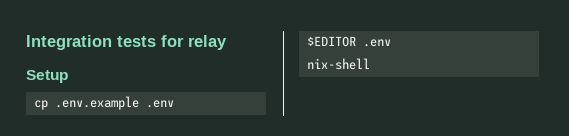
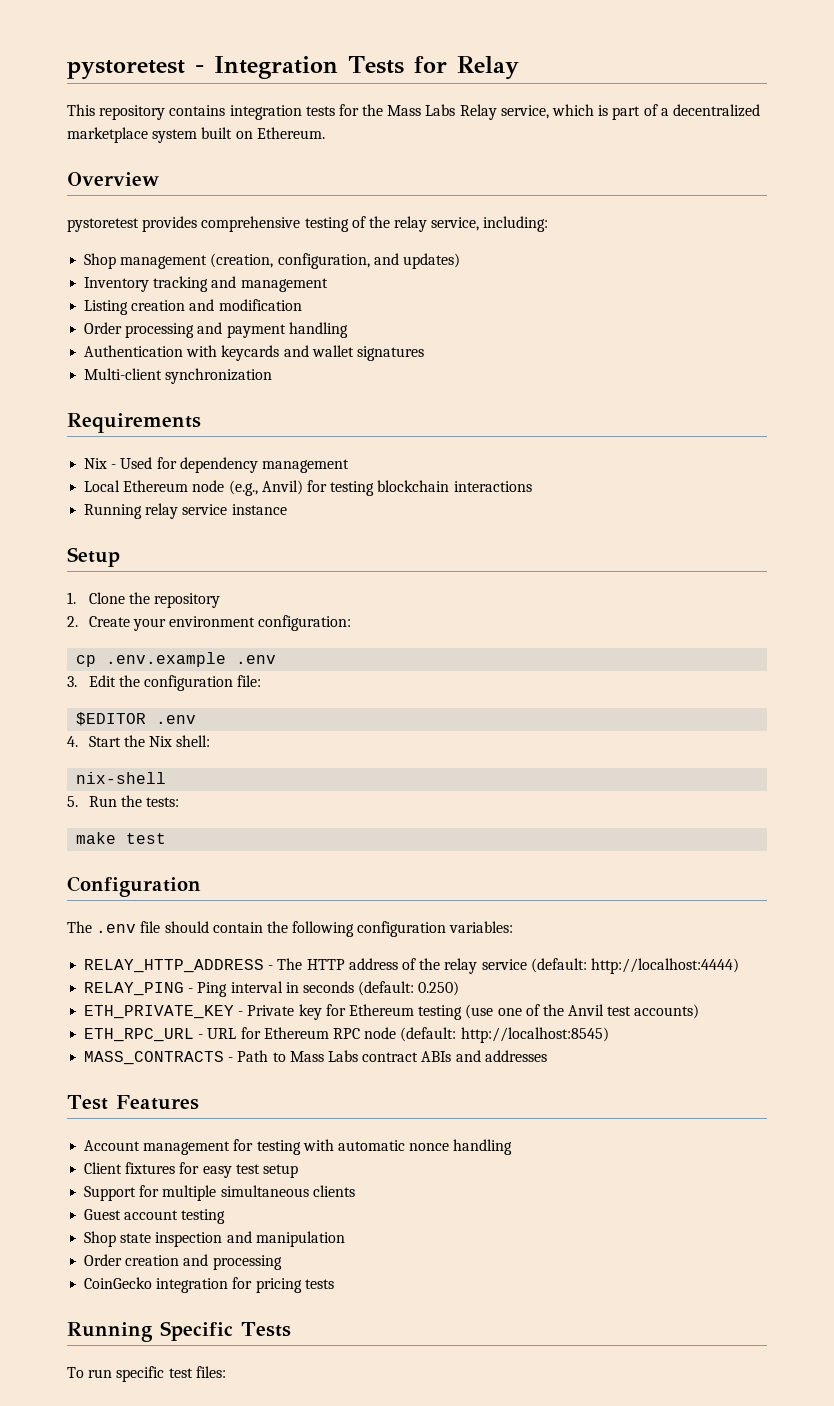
- Integration tests for relay
+ pystoretest - Integration Tests for Relay
+ This repository contains integration tests for the Mass Labs Relay service, which is part of a decentralized marketplace system built on Ethereum.
+ Overview
+ pystoretest provides comprehensive testing of the relay service, including:
+ Shop management (creation, configuration, and updates)
+ Inventory tracking and management
+ Listing creation and modification
+ Order processing and payment handling
+ Authentication with keycards and wallet signatures
+ Multi-client synchronization
+ Requirements
+ Nix - Used for dependency management
+ Local Ethereum node (e.g., Anvil) for testing blockchain interactions
+ Running relay service instance
  Setup
+ 1. Clone the repository
+ 2. Create your environment configuration:
  cp .env.example .env
+ 3. Edit the configuration file:
  $EDITOR .env
+ 4. Start the Nix shell:
  nix-shell
+ 5. Run the tests:
+ make test
+ Configuration
+ The .env file should contain the following configuration variables:
+ RELAY_HTTP_ADDRESS - The HTTP address of the relay service (default: http://localhost:4444)
+ RELAY_PING - Ping interval in seconds (default: 0.250)
+ ETH_PRIVATE_KEY - Private key for Ethereum testing (use one of the Anvil test accounts)
+ ETH_RPC_URL - URL for Ethereum RPC node (default: http://localhost:8545)
+ MASS_CONTRACTS - Path to Mass Labs contract ABIs and addresses
+ Test Features
+ Account management for testing with automatic nonce handling
+ Client fixtures for easy test setup
+ Support for multiple simultaneous clients
+ Guest account testing
+ Shop state inspection and manipulation
+ Order creation and processing
+ CoinGecko integration for pricing tests
+ Running Specific Tests
+ To run specific test files:

